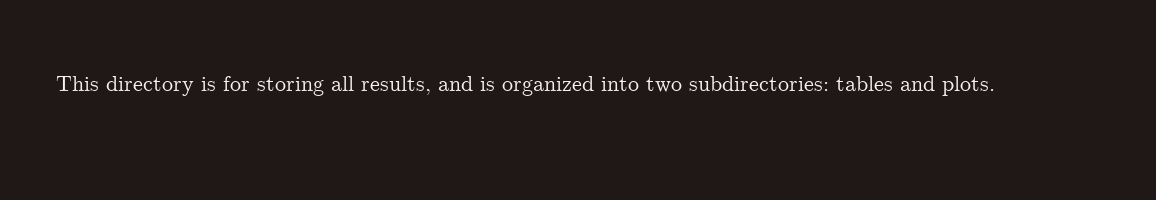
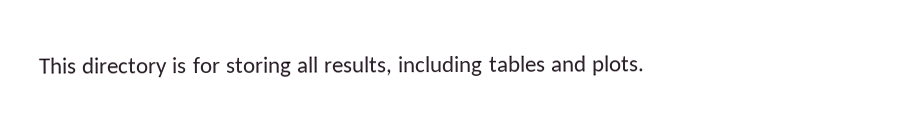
- This directory is for storing all results, and is organized into two subdirectories: tables and plots.
+ This directory is for storing all results, including tables and plots.

